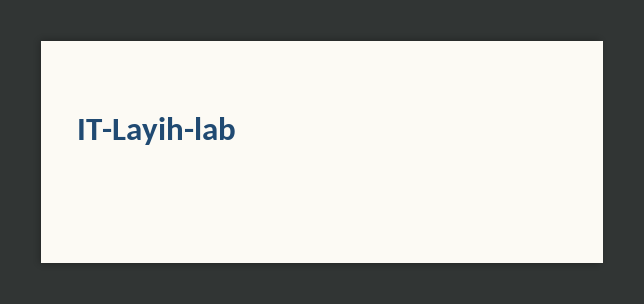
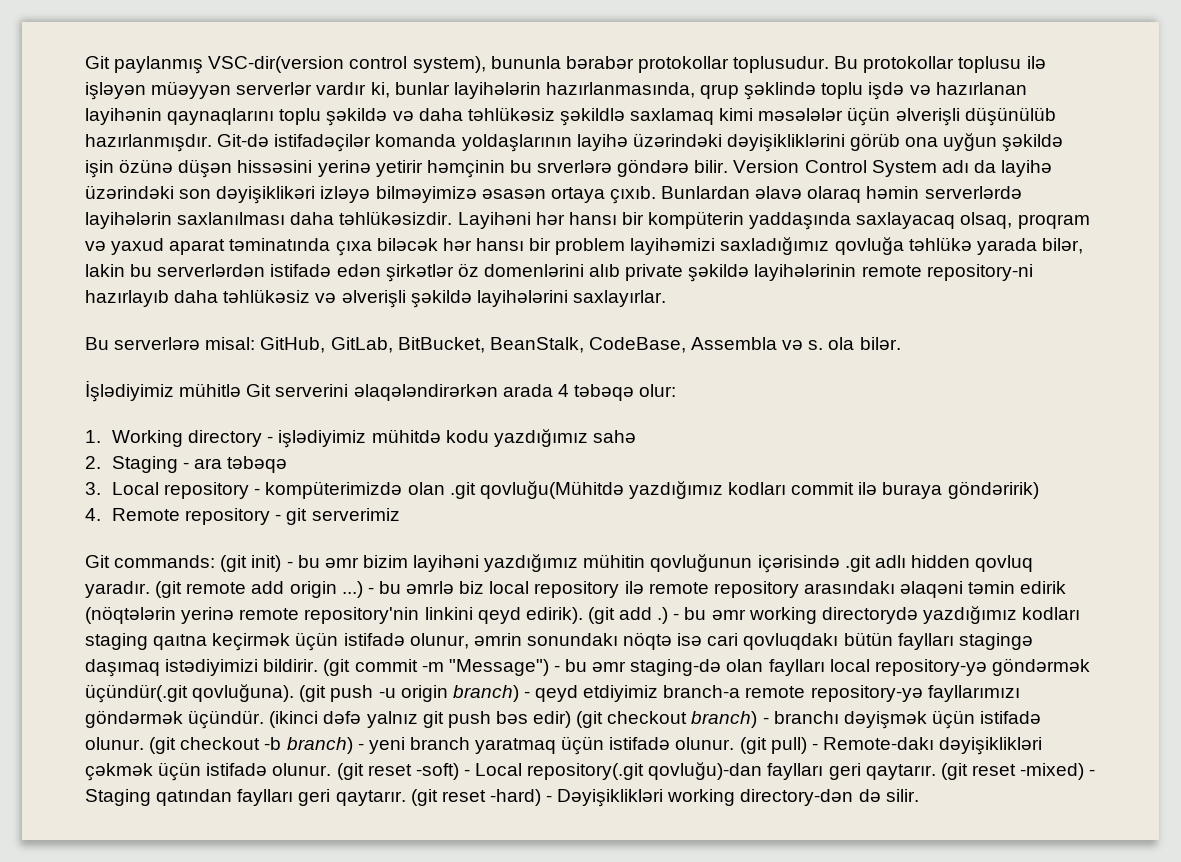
- IT-Layih-lab
+ Git paylanmış VSC-dir(version control system), bununla bərabər protokollar toplusudur. Bu protokollar toplusu ilə işləyən müəyyən serverlər vardır ki, bunlar layihələrin hazırlanmasında, qrup şəklində toplu işdə və hazırlanan layihənin qaynaqlarını toplu şəkildə və daha təhlükəsiz şəkildlə saxlamaq kimi məsələlər üçün əlverişli düşünülüb hazırlanmışdır. Git-də istifadəçilər komanda yoldaşlarının layihə üzərindəki dəyişikliklərini görüb ona uyğun şəkildə işin özünə düşən hissəsini yerinə yetirir həmçinin bu srverlərə göndərə bilir. Version Control System adı da layihə üzərindəki son dəyişiklikəri izləyə bilməyimizə əsasən ortaya çıxıb. Bunlardan əlavə olaraq həmin serverlərdə layihələrin saxlanılması daha təhlükəsizdir. Layihəni hər hansı bir kompüterin yaddaşında saxlayacaq olsaq, proqram və yaxud aparat təminatında çıxa biləcək hər hansı bir problem layihəmizi saxladığımız qovluğa təhlükə yarada bilər, lakin bu serverlərdən istifadə edən şirkətlər öz domenlərini alıb private şəkildə layihələrinin remote repository-ni hazırlayıb daha təhlükəsiz və əlverişli şəkildə layihələrini saxlayırlar.
+ Bu serverlərə misal: GitHub, GitLab, BitBucket, BeanStalk, CodeBase, Assembla və s. ola bilər.
+ İşlədiyimiz mühitlə Git serverini əlaqələndirərkən arada 4 təbəqə olur:
+ 1. Working directory - işlədiyimiz mühitdə kodu yazdığımız sahə
+ 2. Staging - ara təbəqə
+ 3. Local repository - kompüterimizdə olan .git qovluğu(Mühitdə yazdığımız kodları commit ilə buraya göndəririk)
+ 4. Remote repository - git serverimiz
+ Git commands: (git init) - bu əmr bizim layihəni yazdığımız mühitin qovluğunun içərisində .git adlı hidden qovluq yaradır. (git remote add origin ...) - bu əmrlə biz local repository ilə remote repository arasındakı əlaqəni təmin edirik (nöqtələrin yerinə remote repository'nin linkini qeyd edirik). (git add .) - bu əmr working directorydə yazdığımız kodları staging qaıtna keçirmək üçün istifadə olunur, əmrin sonundakı nöqtə isə cari qovluqdakı bütün faylları stagingə daşımaq istədiyimizi bildirir. (git commit -m "Message") - bu əmr staging-də olan faylları local repository-yə göndərmək üçündür(.git qovluğuna). (git push -u origin branch) - qeyd etdiyimiz branch-a remote repository-yə fayllarımızı göndərmək üçündür. (ikinci dəfə yalnız git push bəs edir) (git checkout branch) - branchı dəyişmək üçün istifadə olunur. (git checkout -b branch) - yeni branch yaratmaq üçün istifadə olunur. (git pull) - Remote-dakı dəyişiklikləri çəkmək üçün istifadə olunur. (git reset -soft) - Local repository(.git qovluğu)-dan faylları geri qaytarır. (git reset -mixed) - Staging qatından faylları geri qaytarır. (git reset -hard) - Dəyişiklikləri working directory-dən də silir.

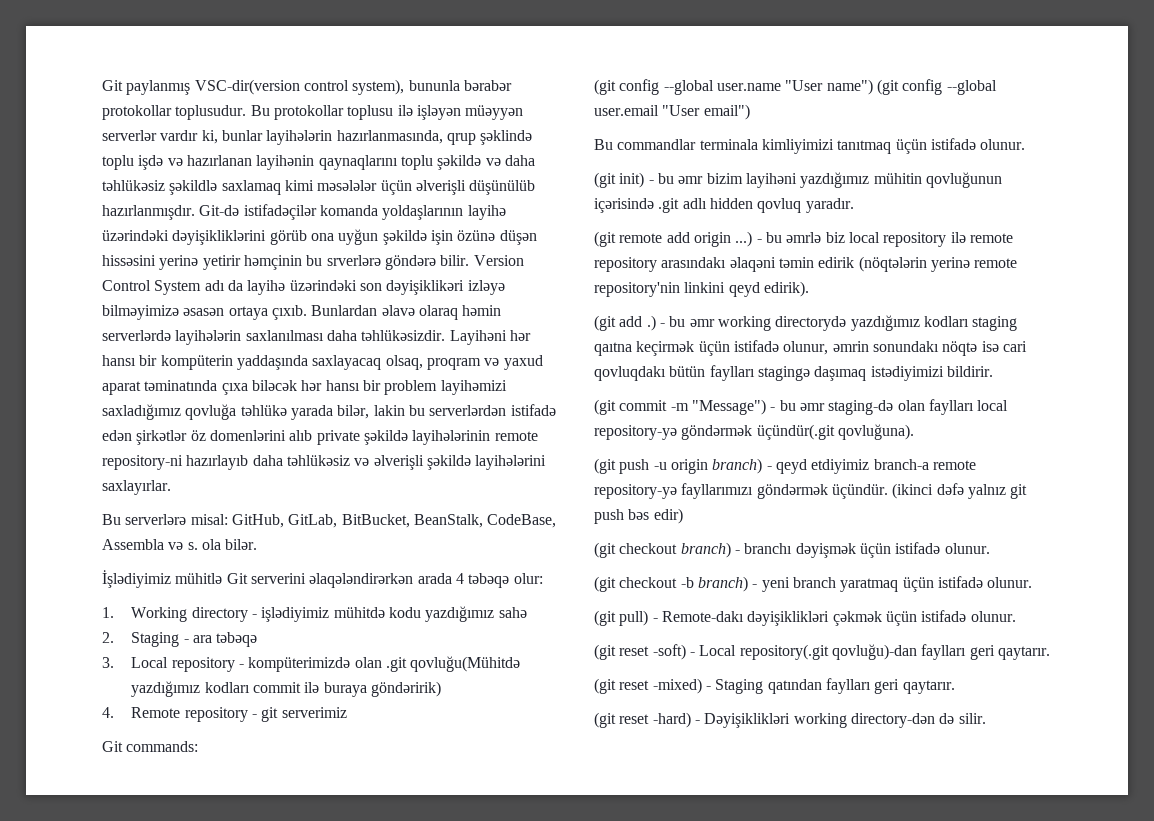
- Git commands: (git init) - bu əmr bizim layihəni yazdığımız mühitin qovluğunun içərisində .git adlı hidden qovluq yaradır. (git remote add origin ...)
+ Git commands:
+ (git config --global user.name "User name") (git config --global user.email "User email")
+ Bu commandlar terminala kimliyimizi tanıtmaq üçün istifadə olunur.
+ (git init) - bu əmr bizim layihəni yazdığımız mühitin qovluğunun içərisində .git adlı hidden qovluq yaradır.
+ (git remote add origin ...)
- - bu əmrlə biz local repository ilə remote repository arasındakı əlaqəni təmin edirik (nöqtələrin yerinə remote repository'nin linkini qeyd edirik). (git add .)
+ - bu əmrlə biz local repository ilə remote repository arasındakı əlaqəni təmin edirik (nöqtələrin yerinə remote repository'nin linkini qeyd edirik).
+ (git add .)
- - bu əmr working directorydə yazdığımız kodları staging qaıtna keçirmək üçün istifadə olunur, əmrin sonundakı nöqtə isə cari qovluqdakı bütün faylları stagingə daşımaq istədiyimizi bildirir. (git commit -m "Message") - bu əmr staging-də olan faylları local repository-yə göndərmək üçündür(.git qovluğuna). (git push -u origin branch) - qeyd etdiyimiz branch-a remote repository-yə fayllarımızı göndərmək üçündür.
+ - bu əmr working directorydə yazdığımız kodları staging qaıtna keçirmək üçün istifadə olunur, əmrin sonundakı nöqtə isə cari qovluqdakı bütün faylları stagingə daşımaq istədiyimizi bildirir.
+ (git commit -m "Message") - bu əmr staging-də olan faylları local repository-yə göndərmək üçündür(.git qovluğuna).
+ (git push -u origin branch) - qeyd etdiyimiz branch-a remote repository-yə fayllarımızı göndərmək üçündür.
- (ikinci dəfə yalnız git push bəs edir) (git checkout branch) - branchı dəyişmək üçün istifadə olunur. (git checkout -b branch) - yeni branch yaratmaq üçün istifadə olunur. (git pull) - Remote-dakı dəyişiklikləri çəkmək üçün istifadə olunur. (git reset -soft) - Local repository(.git qovluğu)-dan faylları geri qaytarır. (git reset -mixed) - Staging qatından faylları geri qaytarır. (git reset -hard) - Dəyişiklikləri working directory-dən də silir.
+ (ikinci dəfə yalnız git push bəs edir)
+ (git checkout branch) - branchı dəyişmək üçün istifadə olunur.
+ (git checkout -b branch) - yeni branch yaratmaq üçün istifadə olunur.
+ (git pull) - Remote-dakı dəyişiklikləri çəkmək üçün istifadə olunur.
+ (git reset -soft) - Local repository(.git qovluğu)-dan faylları geri qaytarır.
+ (git reset -mixed) - Staging qatından faylları geri qaytarır.
+ (git reset -hard) - Dəyişiklikləri working directory-dən də silir.

